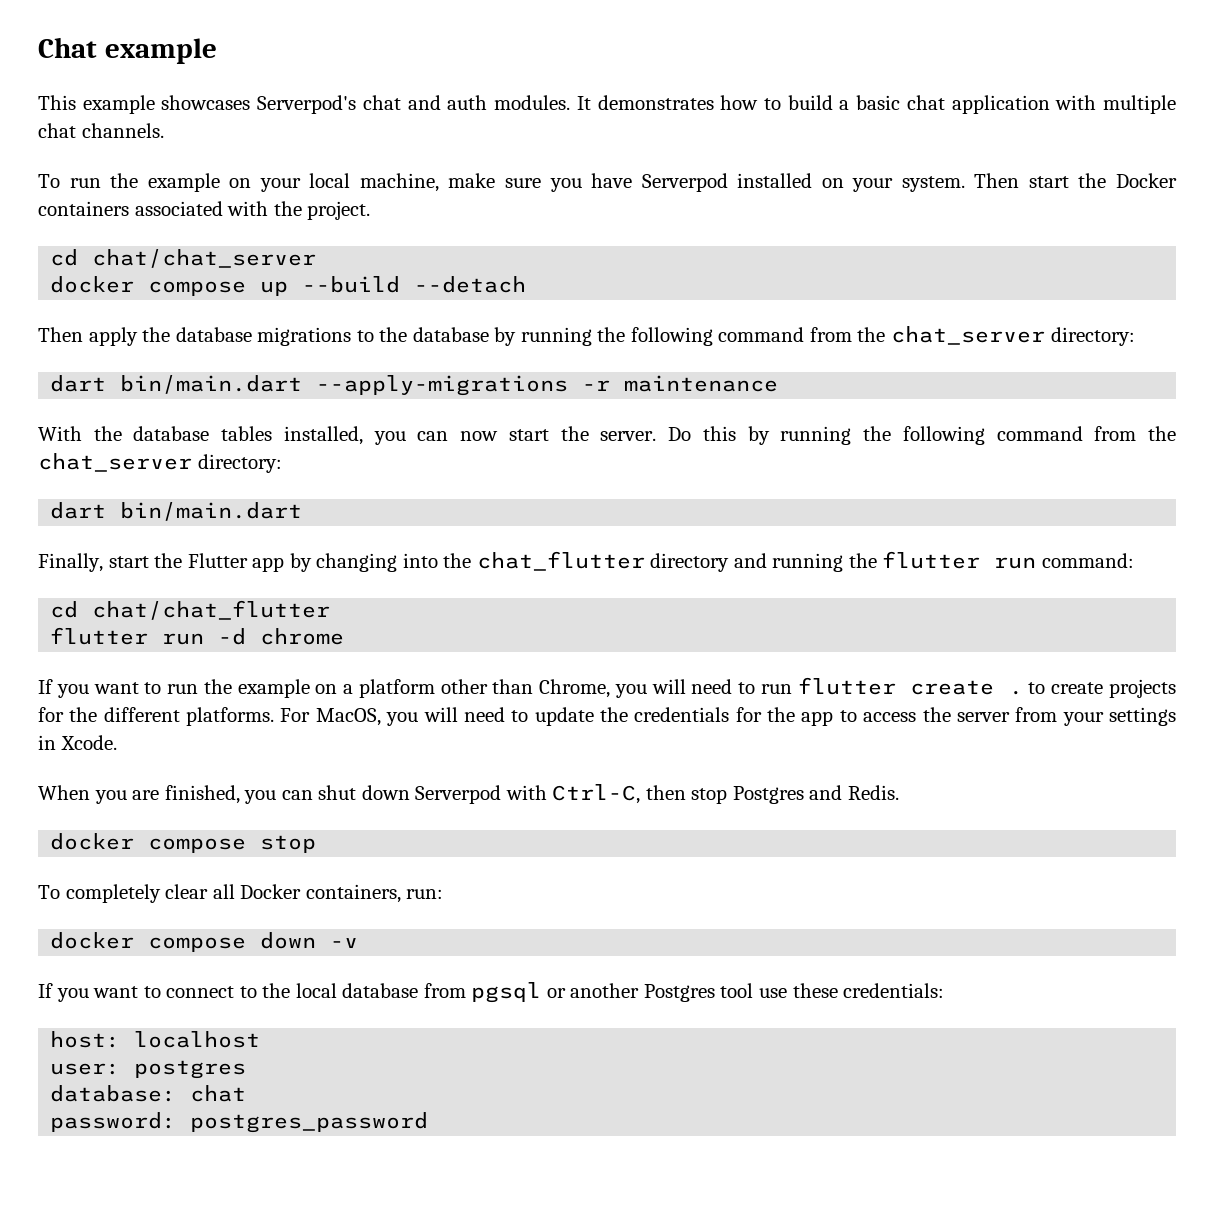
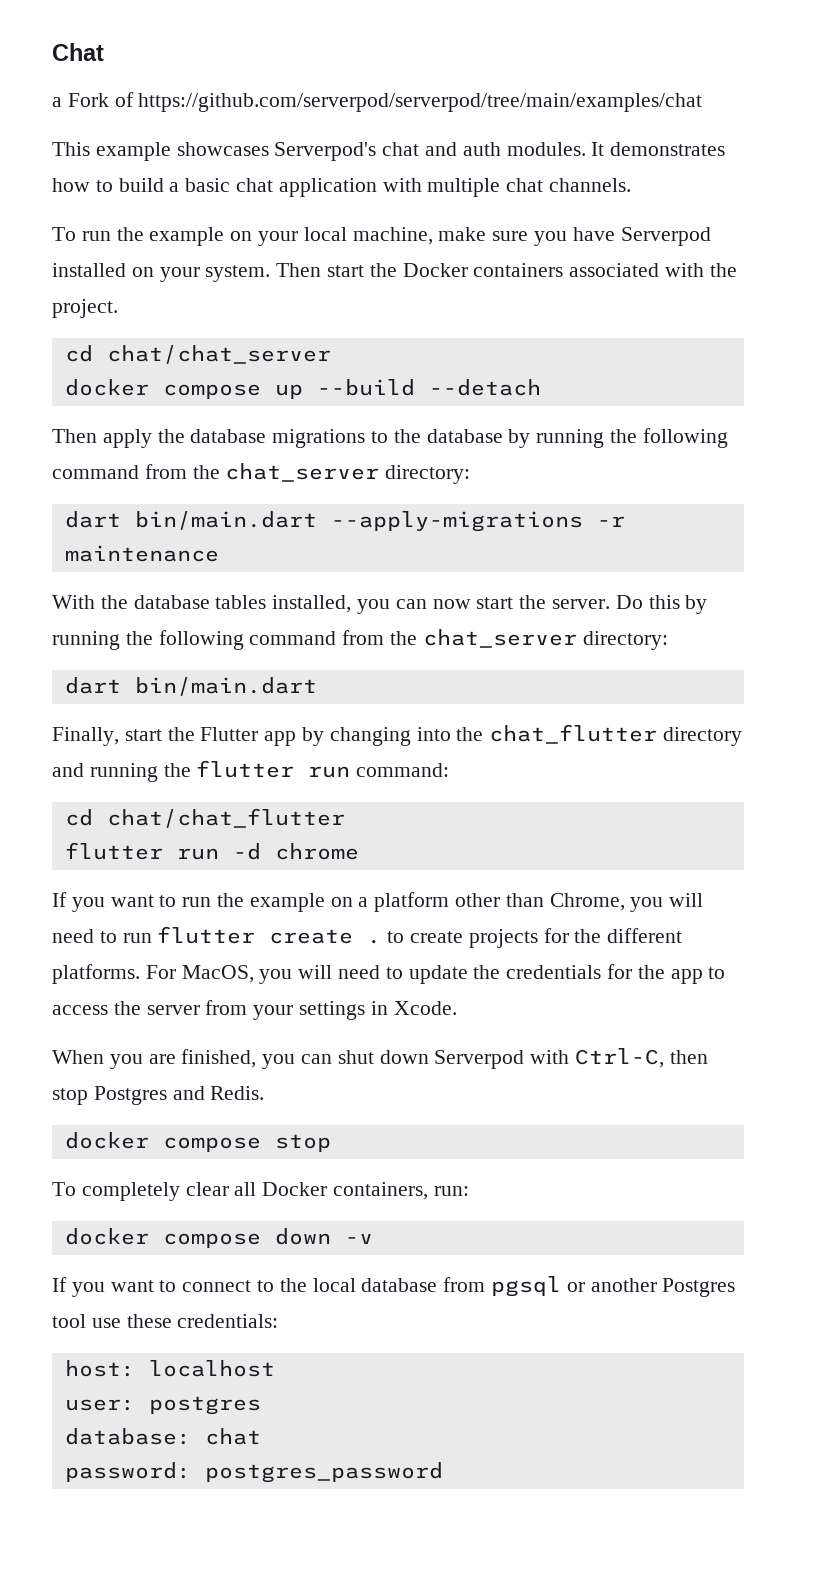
- Chat example
+ Chat
+ a Fork of https://github.com/serverpod/serverpod/tree/main/examples/chat

